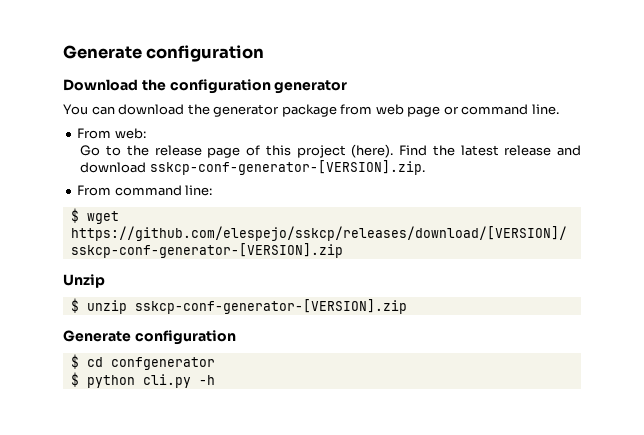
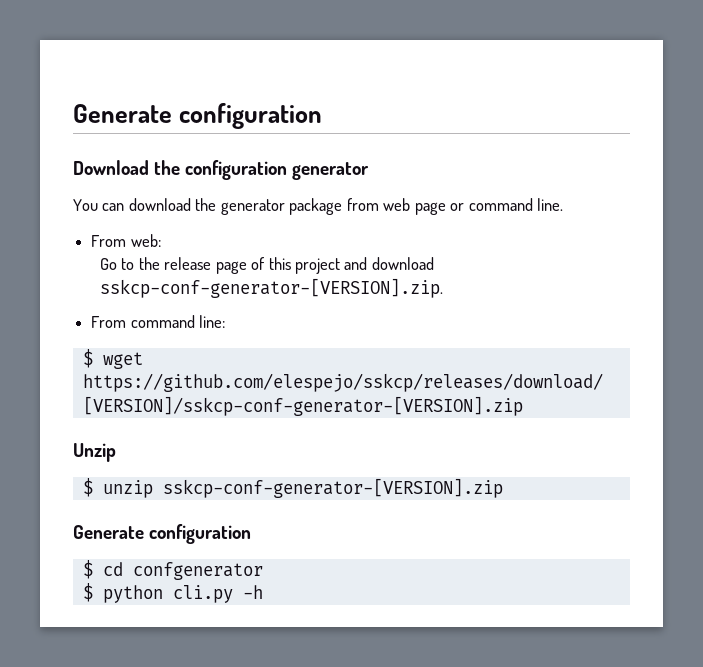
- Go to the release page of this project (here). Find the latest release and download sskcp-conf-generator-[VERSION].zip.
+ Go to the release page of this project and download sskcp-conf-generator-[VERSION].zip.

